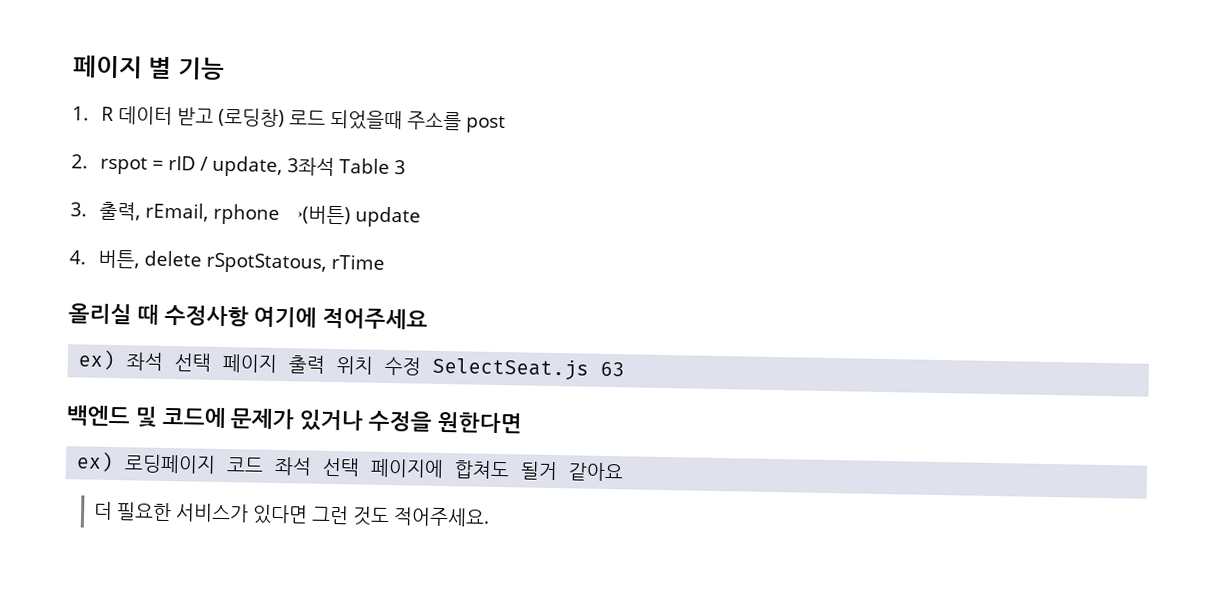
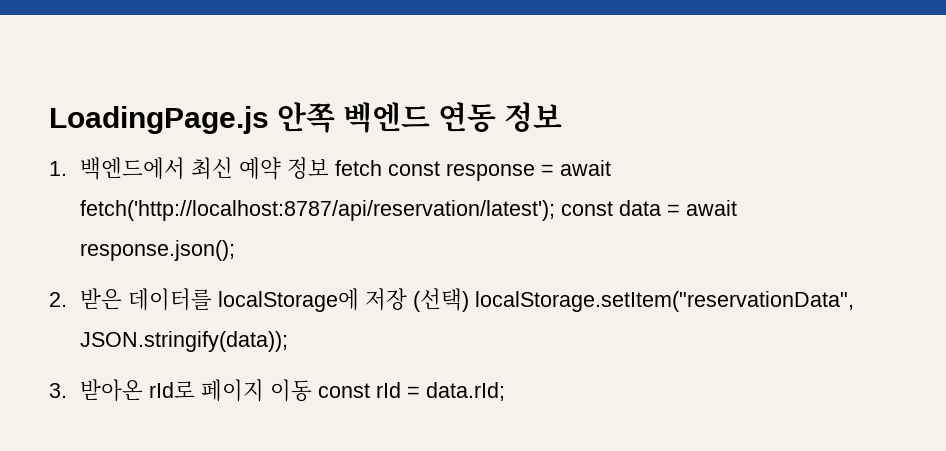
- 페이지 별 기능
- 1. R 데이터 받고 (로딩창) 로드 되었을때 주소를 post
- 2. rspot = rID / update, 3좌석 Table 3
- 3. 출력, rEmail, rphone →(버튼) update
- 4. 버튼, delete rSpotStatous, rTime
- 올리실 때 수정사항 여기에 적어주세요
- ex) 좌석 선택 페이지 출력 위치 수정 SelectSeat.js 63
- 백엔드 및 코드에 문제가 있거나 수정을 원한다면
- ex) 로딩페이지 코드 좌석 선택 페이지에 합쳐도 될거 같아요
- 더 필요한 서비스가 있다면 그런 것도 적어주세요.
+ LoadingPage.js 안쪽 벡엔드 연동 정보
+ 1. 백엔드에서 최신 예약 정보 fetch const response = await fetch('http://localhost:8787/api/reservation/latest'); const data = await response.json();
+ 2. 받은 데이터를 localStorage에 저장 (선택) localStorage.setItem("reservationData", JSON.stringify(data));
+ 3. 받아온 rId로 페이지 이동 const rId = data.rId;

